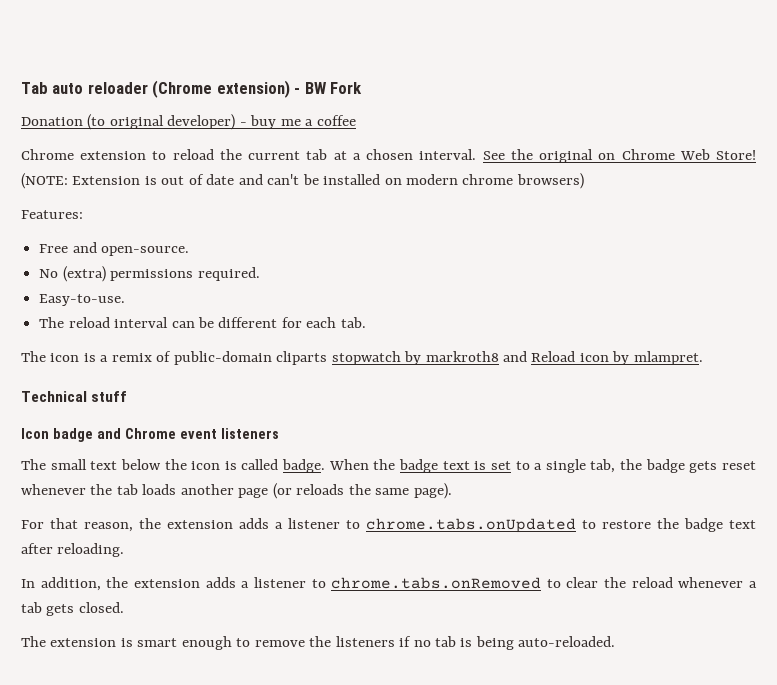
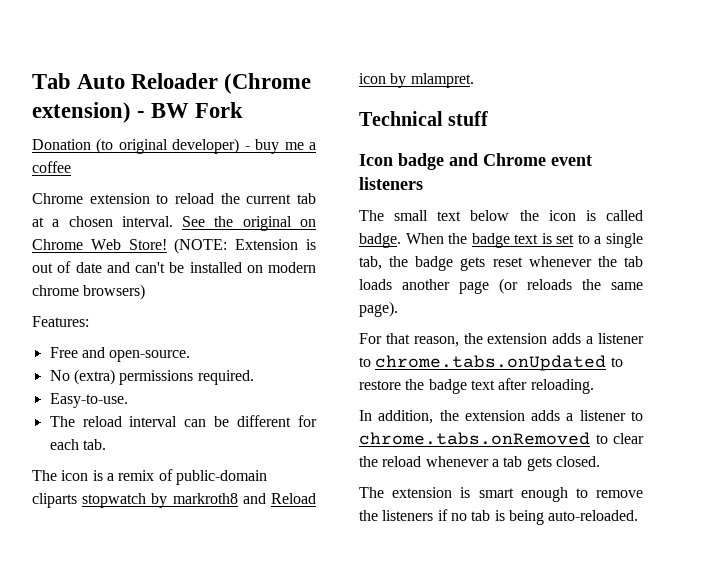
- Tab auto reloader (Chrome extension) - BW Fork
+ Tab Auto Reloader (Chrome extension) - BW Fork

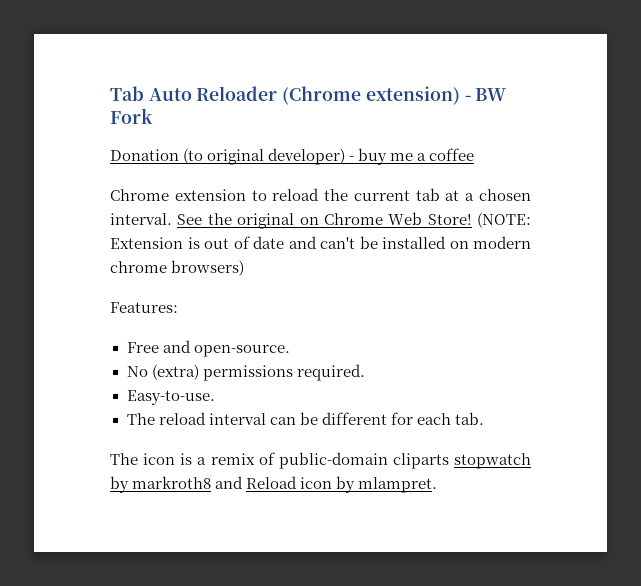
- Technical stuff
- Icon badge and Chrome event listeners
- The small text below the icon is called badge. When the badge text is set to a single tab, the badge gets reset whenever the tab loads another page (or reloads the same page).
- For that reason, the extension adds a listener to chrome.tabs.onUpdated to restore the badge text after reloading.
- In addition, the extension adds a listener to chrome.tabs.onRemoved to clear the reload whenever a tab gets closed.
- The extension is smart enough to remove the listeners if no tab is being auto-reloaded.

